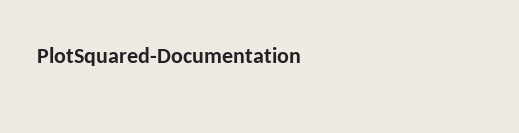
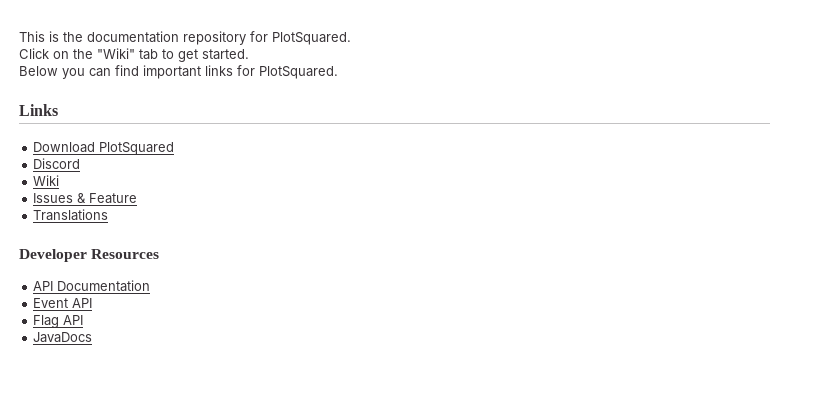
- PlotSquared-Documentation
+ This is the documentation repository for PlotSquared.
+ Click on the "Wiki" tab to get started.
+ Below you can find important links for PlotSquared.
+ Links
+ Download PlotSquared
+ Discord
+ Wiki
+ Issues & Feature
+ Translations
+ Developer Resources
+ API Documentation
+ Event API
+ Flag API
+ JavaDocs

